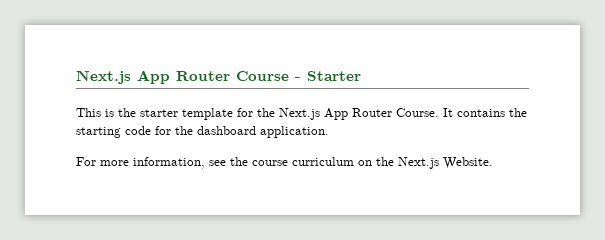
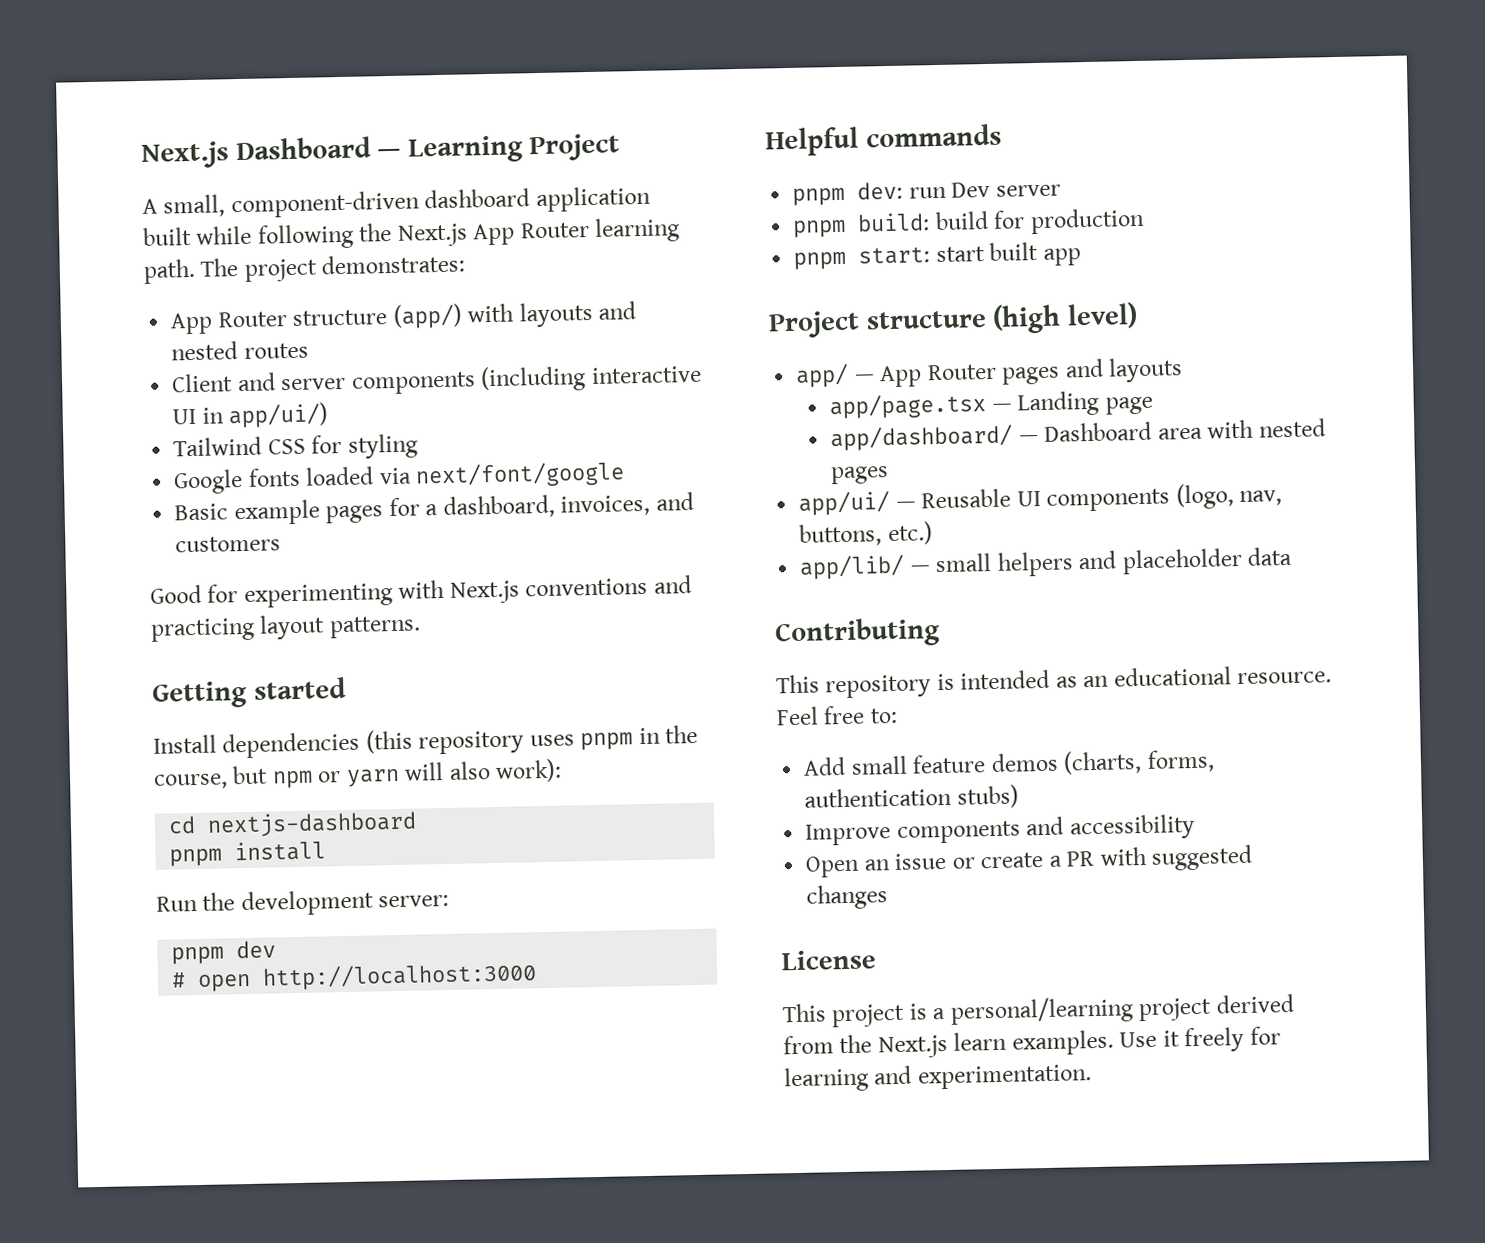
- Next.js App Router Course - Starter
- This is the starter template for the Next.js App Router Course. It contains the starting code for the dashboard application.
- For more information, see the course curriculum on the Next.js Website.
+ Next.js Dashboard — Learning Project
+ A small, component-driven dashboard application built while following the Next.js App Router learning path. The project demonstrates:
+ App Router structure (app/) with layouts and nested routes
+ Client and server components (including interactive UI in app/ui/)
+ Tailwind CSS for styling
+ Google fonts loaded via next/font/google
+ Basic example pages for a dashboard, invoices, and customers
+ Good for experimenting with Next.js conventions and practicing layout patterns.
+ Getting started
+ Install dependencies (this repository uses pnpm in the course, but npm or yarn will also work):
+ cd nextjs-dashboard
+ pnpm install
+ Run the development server:
+ pnpm dev
+ # open http://localhost:3000
+ Helpful commands
+ pnpm dev: run Dev server
+ pnpm build: build for production
+ pnpm start: start built app
+ Project structure (high level)
+ app/ — App Router pages and layouts
+ app/page.tsx — Landing page
+ app/dashboard/ — Dashboard area with nested pages
+ app/ui/ — Reusable UI components (logo, nav, buttons, etc.)
+ app/lib/ — small helpers and placeholder data
+ Contributing
+ This repository is intended as an educational resource. Feel free to:
+ Add small feature demos (charts, forms, authentication stubs)
+ Improve components and accessibility
+ Open an issue or create a PR with suggested changes
+ License
+ This project is a personal/learning project derived from the Next.js learn examples. Use it freely for learning and experimentation.

